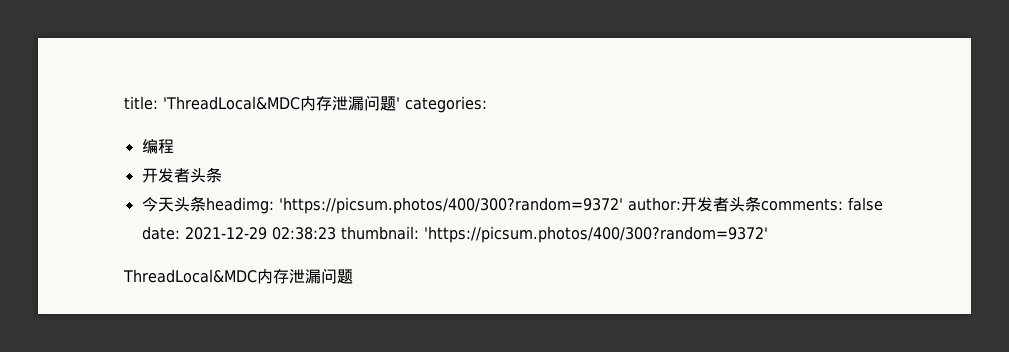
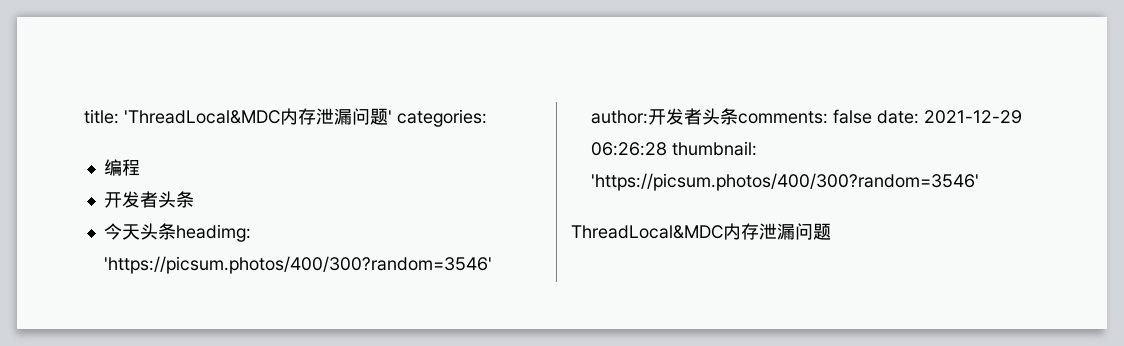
- 今天头条headimg: 'https://picsum.photos/400/300?random=9372' author:开发者头条comments: false date: 2021-12-29 02:38:23 thumbnail: 'https://picsum.photos/400/300?random=9372'
+ 今天头条headimg: 'https://picsum.photos/400/300?random=3546' author:开发者头条comments: false date: 2021-12-29 06:26:28 thumbnail: 'https://picsum.photos/400/300?random=3546'

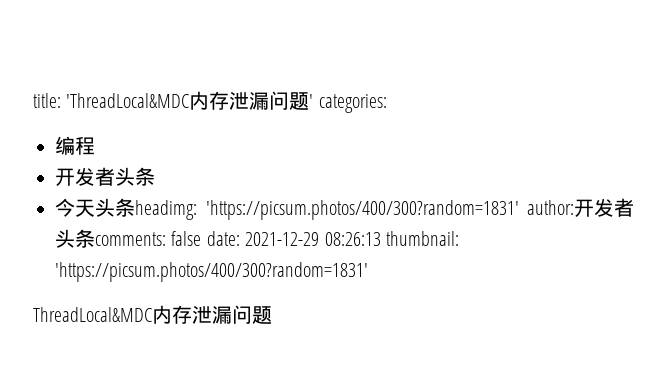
- 今天头条headimg: 'https://picsum.photos/400/300?random=3546' author:开发者头条comments: false date: 2021-12-29 06:26:28 thumbnail: 'https://picsum.photos/400/300?random=3546'
+ 今天头条headimg: 'https://picsum.photos/400/300?random=1831' author:开发者头条comments: false date: 2021-12-29 08:26:13 thumbnail: 'https://picsum.photos/400/300?random=1831'

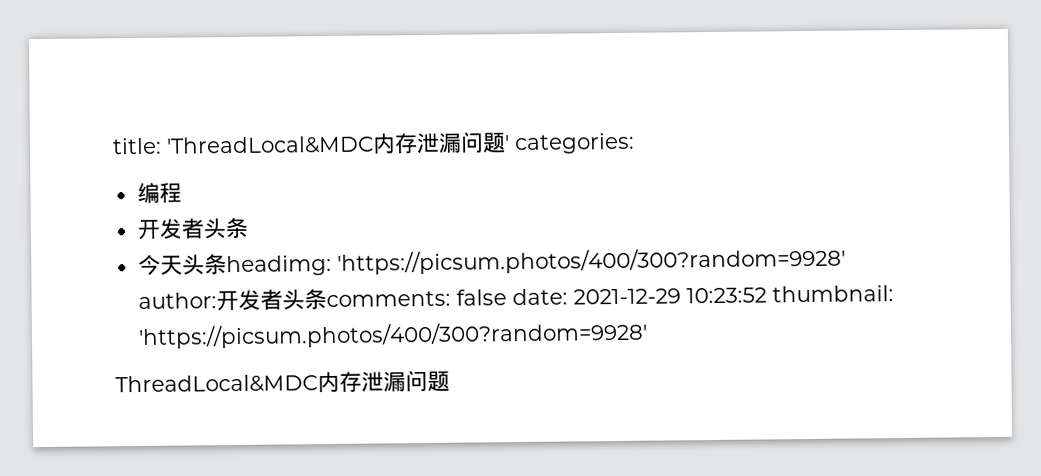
- 今天头条headimg: 'https://picsum.photos/400/300?random=1831' author:开发者头条comments: false date: 2021-12-29 08:26:13 thumbnail: 'https://picsum.photos/400/300?random=1831'
+ 今天头条headimg: 'https://picsum.photos/400/300?random=9928' author:开发者头条comments: false date: 2021-12-29 10:23:52 thumbnail: 'https://picsum.photos/400/300?random=9928'

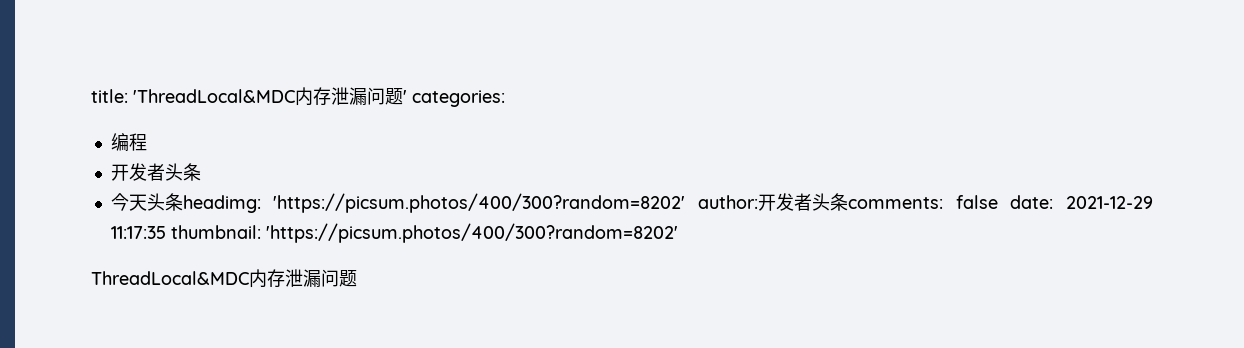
- 今天头条headimg: 'https://picsum.photos/400/300?random=9928' author:开发者头条comments: false date: 2021-12-29 10:23:52 thumbnail: 'https://picsum.photos/400/300?random=9928'
+ 今天头条headimg: 'https://picsum.photos/400/300?random=8202' author:开发者头条comments: false date: 2021-12-29 11:17:35 thumbnail: 'https://picsum.photos/400/300?random=8202'

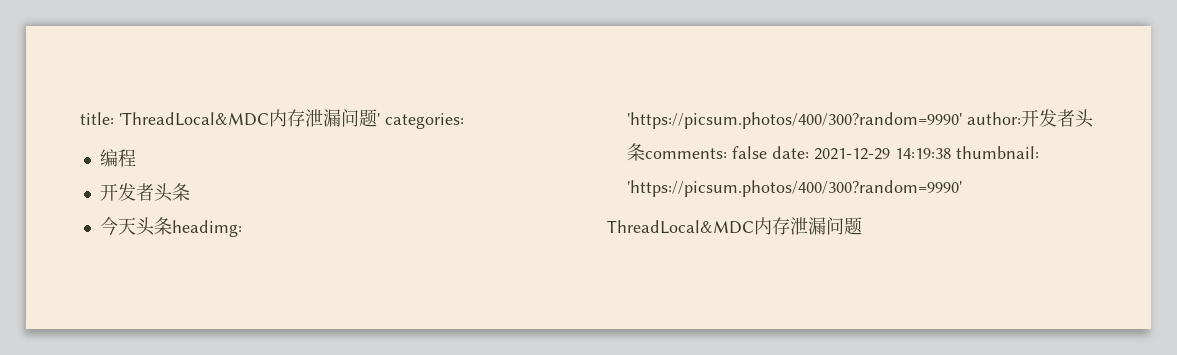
- 今天头条headimg: 'https://picsum.photos/400/300?random=8202' author:开发者头条comments: false date: 2021-12-29 11:17:35 thumbnail: 'https://picsum.photos/400/300?random=8202'
+ 今天头条headimg: 'https://picsum.photos/400/300?random=9990' author:开发者头条comments: false date: 2021-12-29 14:19:38 thumbnail: 'https://picsum.photos/400/300?random=9990'

